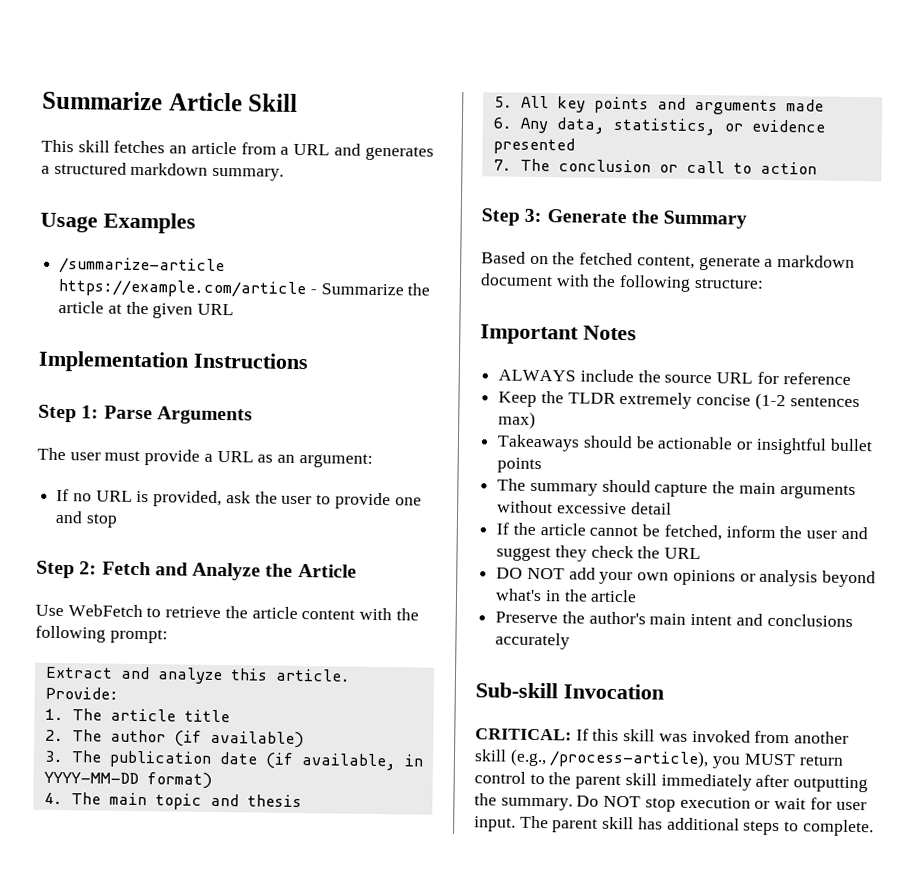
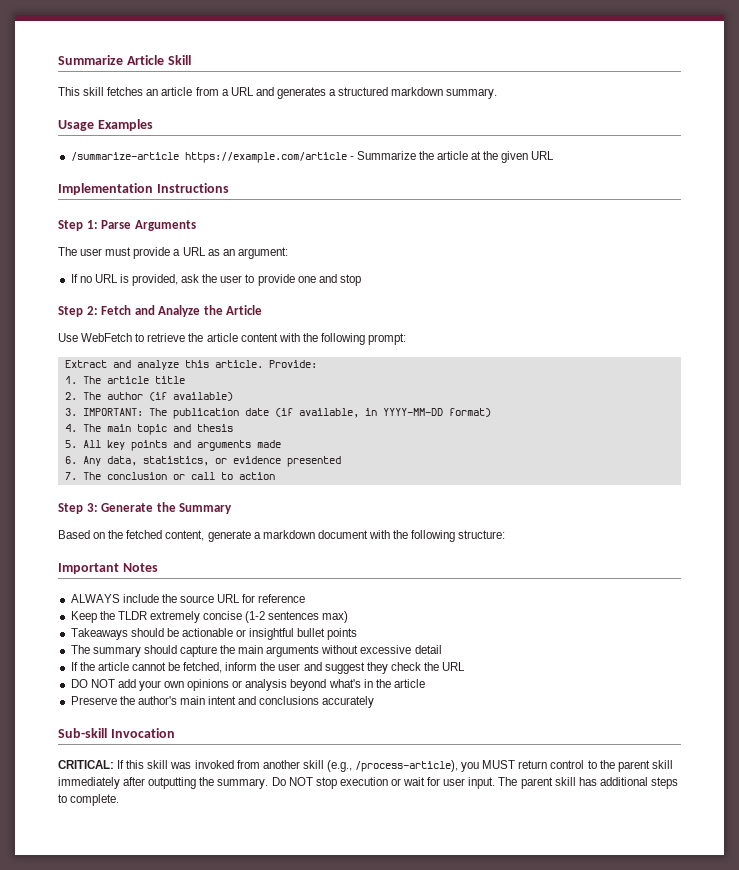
- 3. The publication date (if available, in YYYY-MM-DD format)
+ 3. IMPORTANT: The publication date (if available, in YYYY-MM-DD format)

